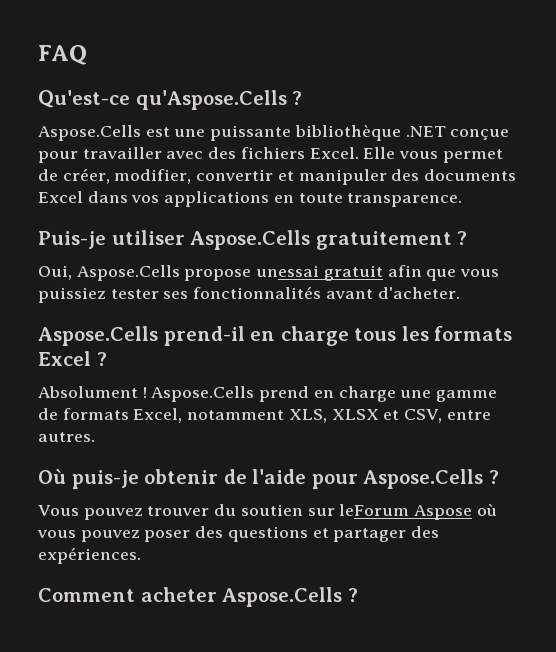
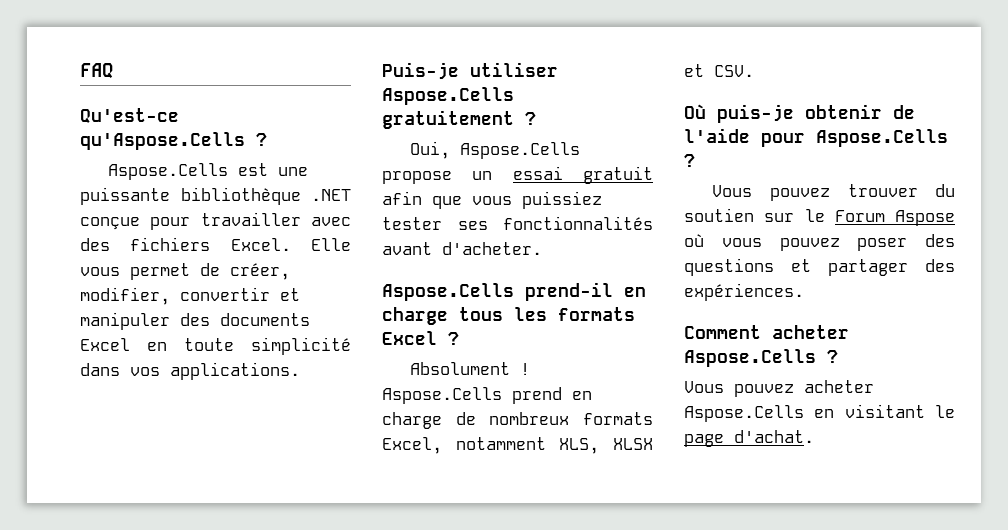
- Elle vous permet de créer, modifier, convertir et manipuler des documents Excel dans vos applications en toute transparence.
+ Elle vous permet de créer, modifier, convertir et manipuler des documents Excel en toute simplicité dans vos applications.
- Oui, Aspose.Cells propose unessai gratuit afin que vous puissiez tester ses fonctionnalités avant d'acheter.
+ Oui, Aspose.Cells propose un essai gratuit afin que vous puissiez tester ses fonctionnalités avant d'acheter.
- Aspose.Cells prend en charge une gamme de formats Excel, notamment XLS, XLSX et CSV, entre autres.
+ Aspose.Cells prend en charge de nombreux formats Excel, notamment XLS, XLSX et CSV.
- Vous pouvez trouver du soutien sur leForum Aspose où vous pouvez poser des questions et partager des expériences.
+ Vous pouvez trouver du soutien sur le Forum Aspose où vous pouvez poser des questions et partager des expériences.
+ Vous pouvez acheter Aspose.Cells en visitant le page d'achat.

